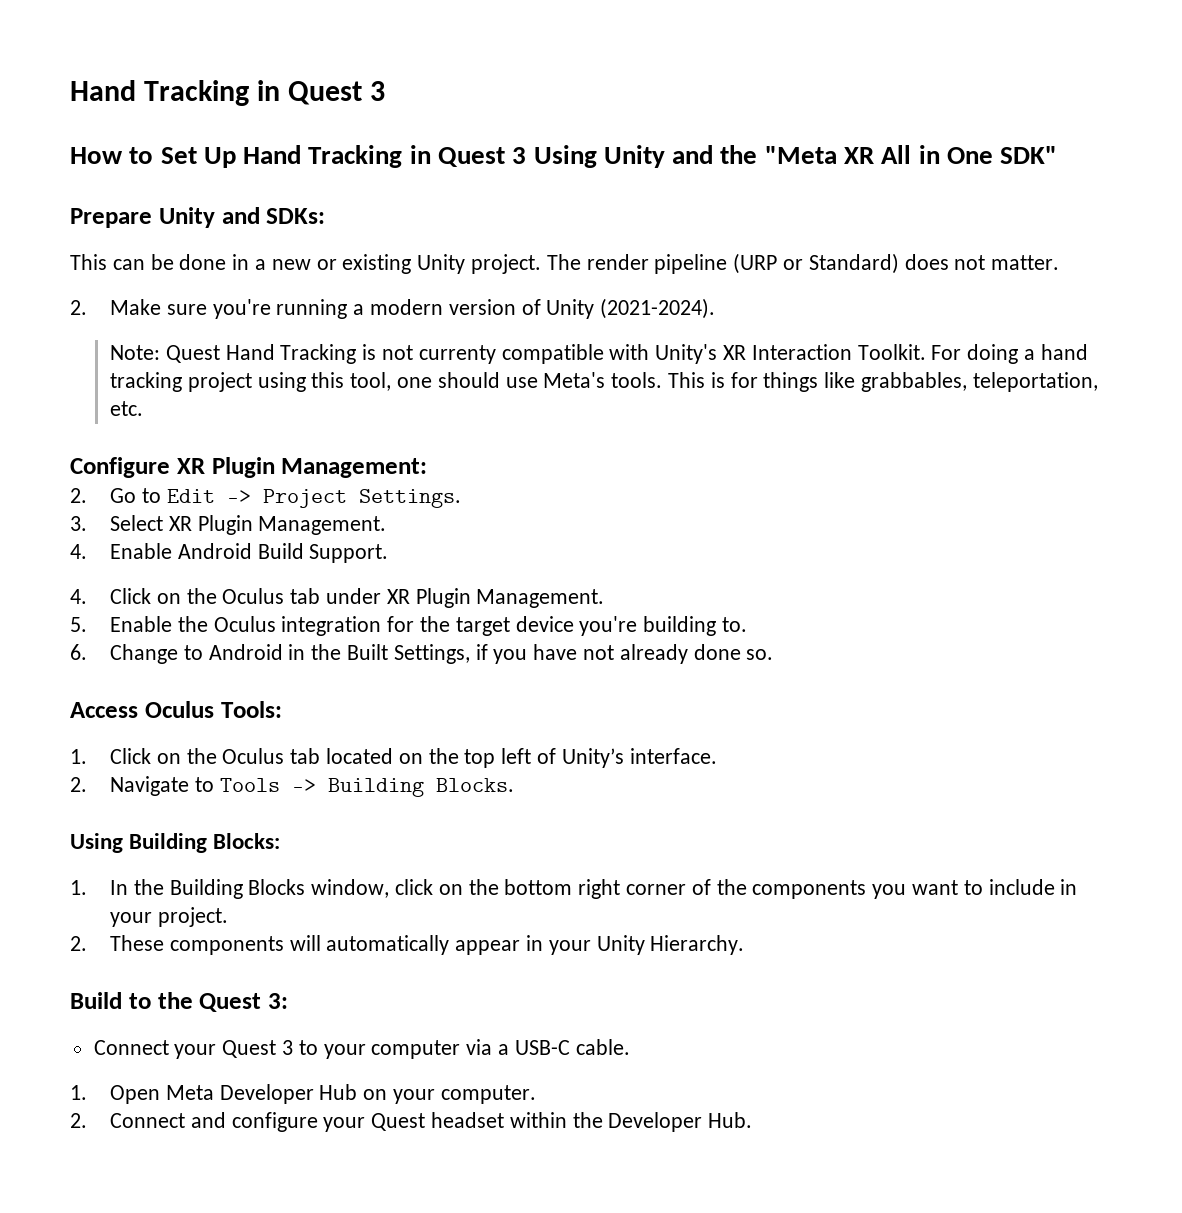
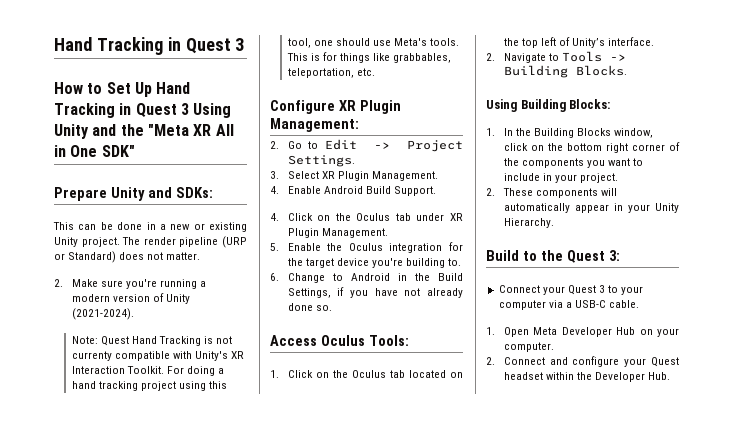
- 6. Change to Android in the Built Settings, if you have not already done so.
+ 6. Change to Android in the Build Settings, if you have not already done so.

